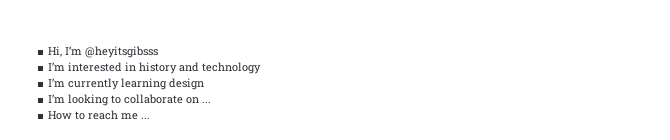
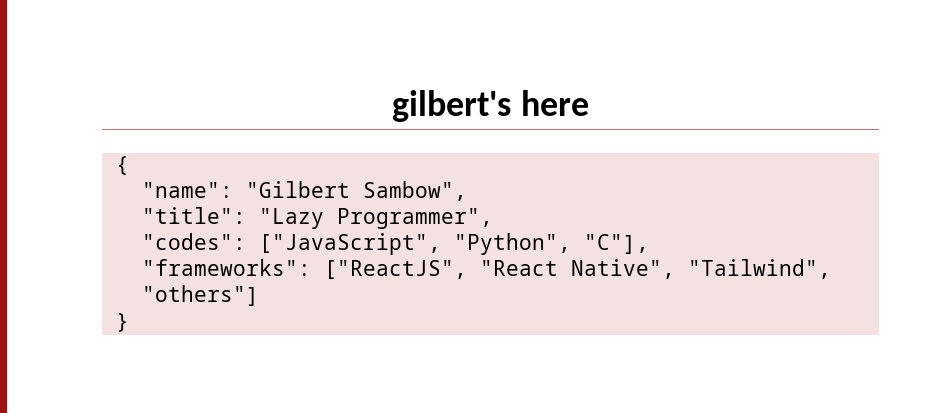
- Hi, I’m @heyitsgibsss
- I’m interested in history and technology
- I’m currently learning design
- I’m looking to collaborate on ...
- How to reach me ...
+ gilbert's here
+ {
+ "name": "Gilbert Sambow",
+ "title": "Lazy Programmer",
+ "codes": ["JavaScript", "Python", "C"],
+ "frameworks": ["ReactJS", "React Native", "Tailwind", "others"]
+ }

